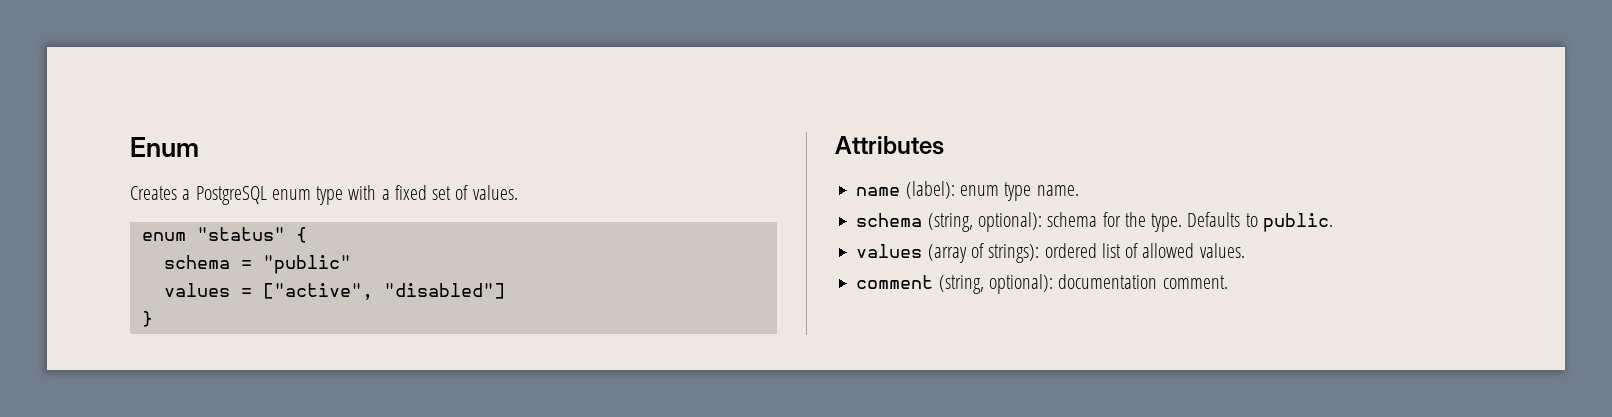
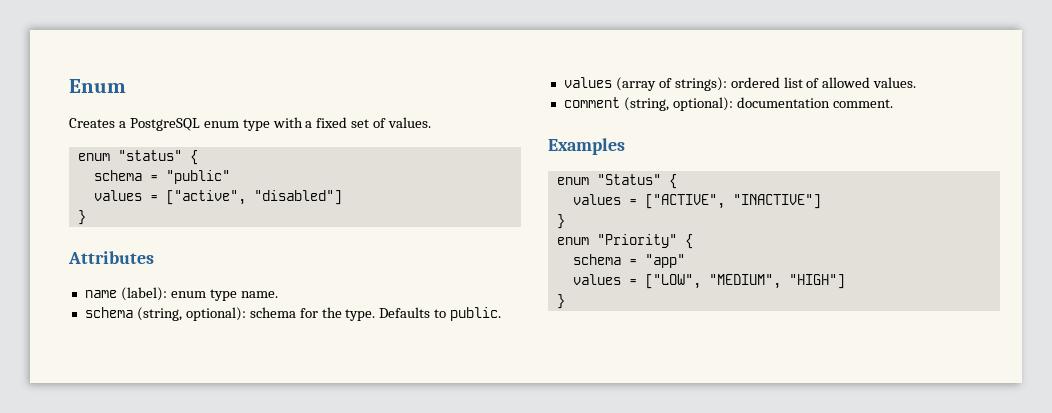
+ Examples
+ enum "Status" {
+ values = ["ACTIVE", "INACTIVE"]
+ }
+ enum "Priority" {
+ schema = "app"
+ values = ["LOW", "MEDIUM", "HIGH"]
+ }

